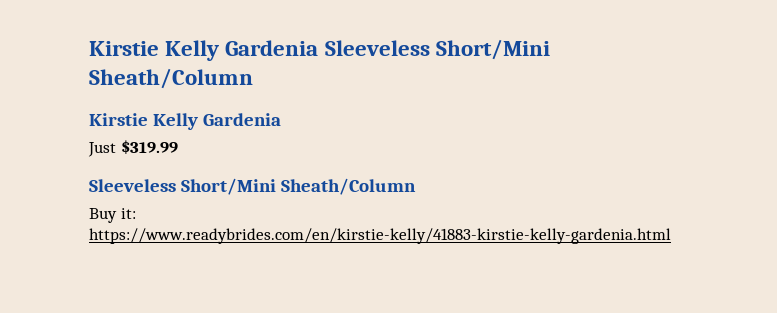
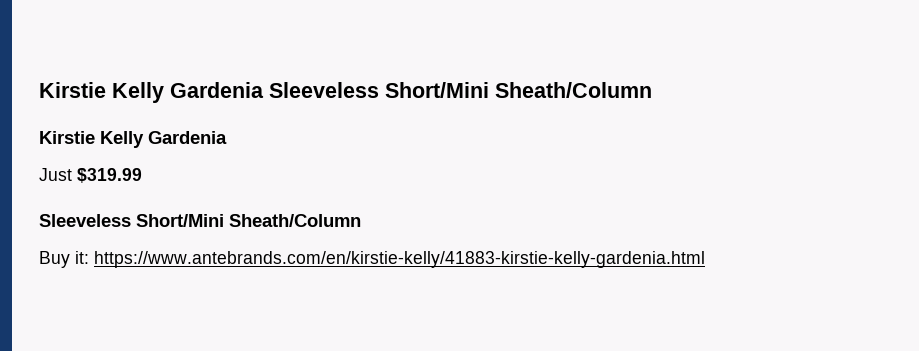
- Buy it: https://www.readybrides.com/en/kirstie-kelly/41883-kirstie-kelly-gardenia.html
+ Buy it: https://www.antebrands.com/en/kirstie-kelly/41883-kirstie-kelly-gardenia.html

